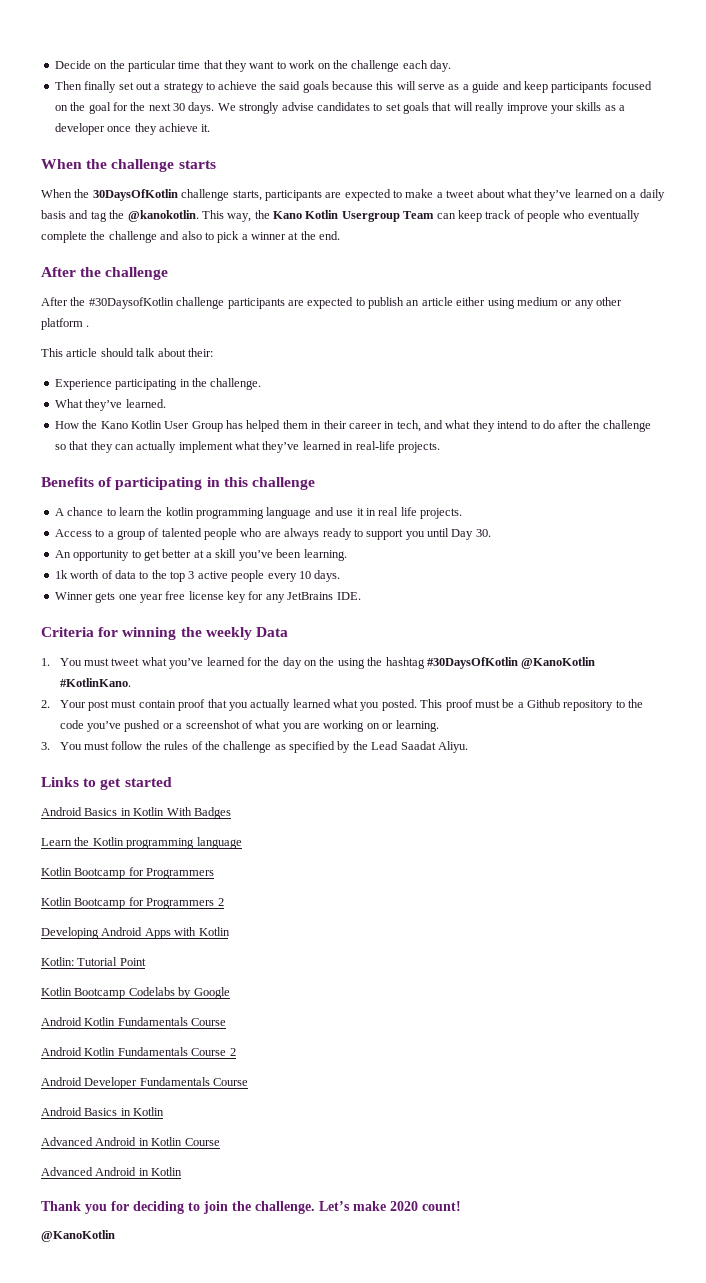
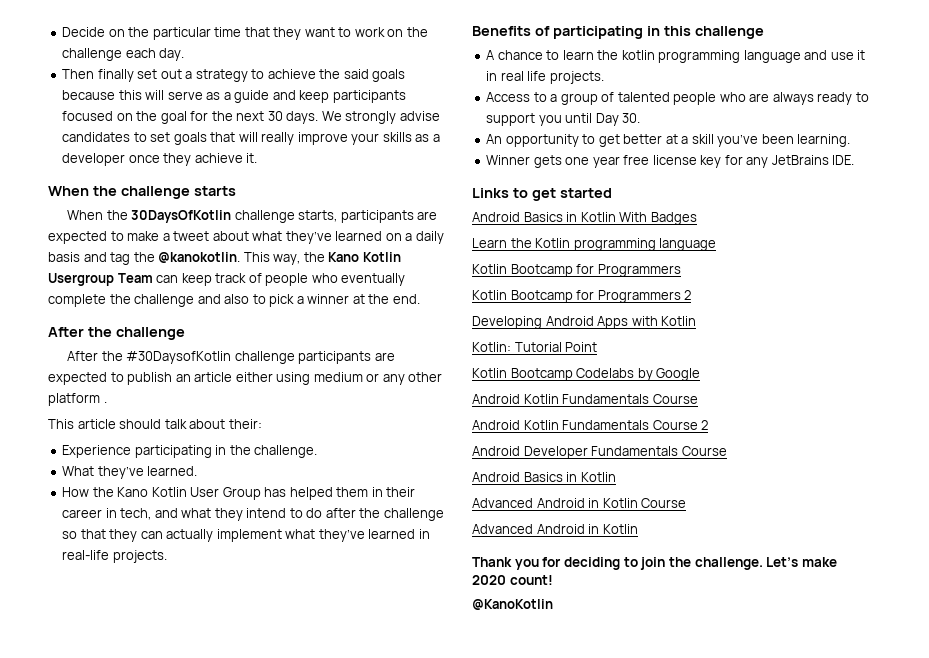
- 1k worth of data to the top 3 active people every 10 days.
- Criteria for winning the weekly Data
- 1. You must tweet what you’ve learned for the day on the using the hashtag #30DaysOfKotlin @KanoKotlin #KotlinKano.
- 2. Your post must contain proof that you actually learned what you posted. This proof must be a Github repository to the code you’ve pushed or a screenshot of what you are working on or learning.
- 3. You must follow the rules of the challenge as specified by the Lead Saadat Aliyu.

